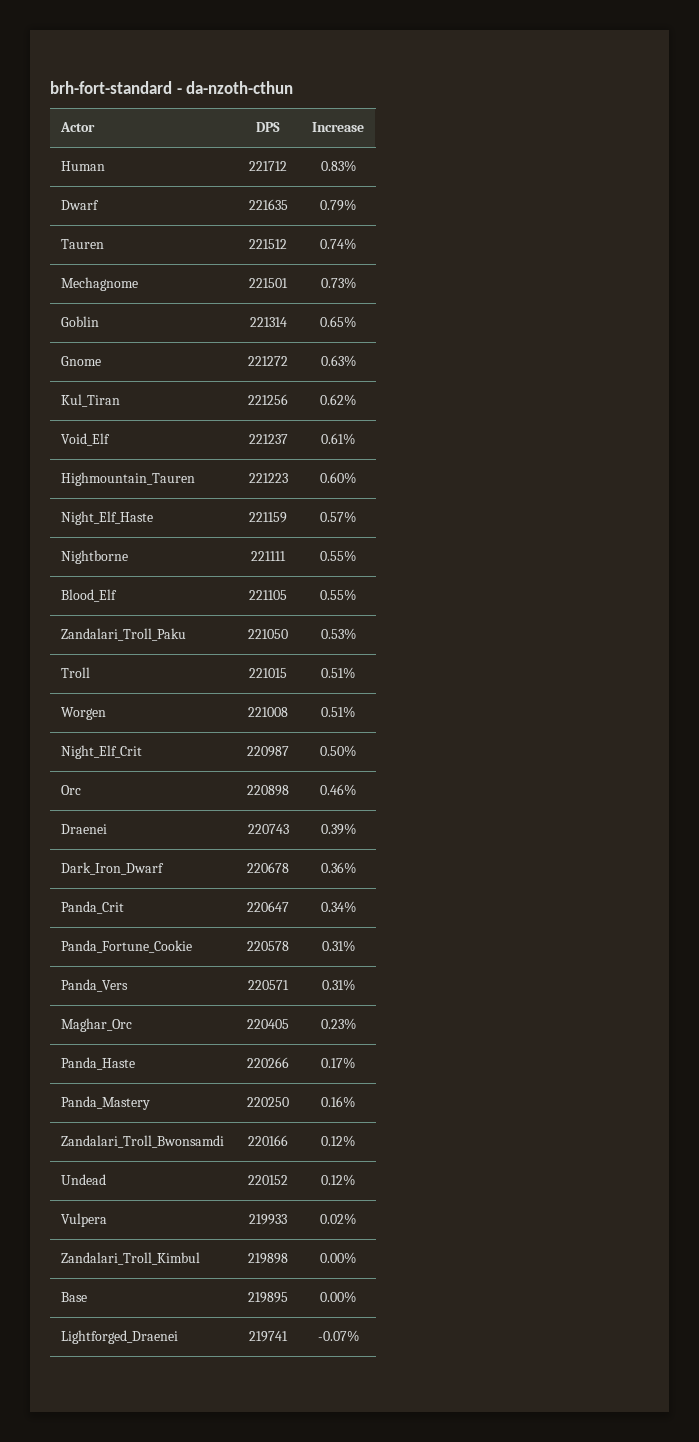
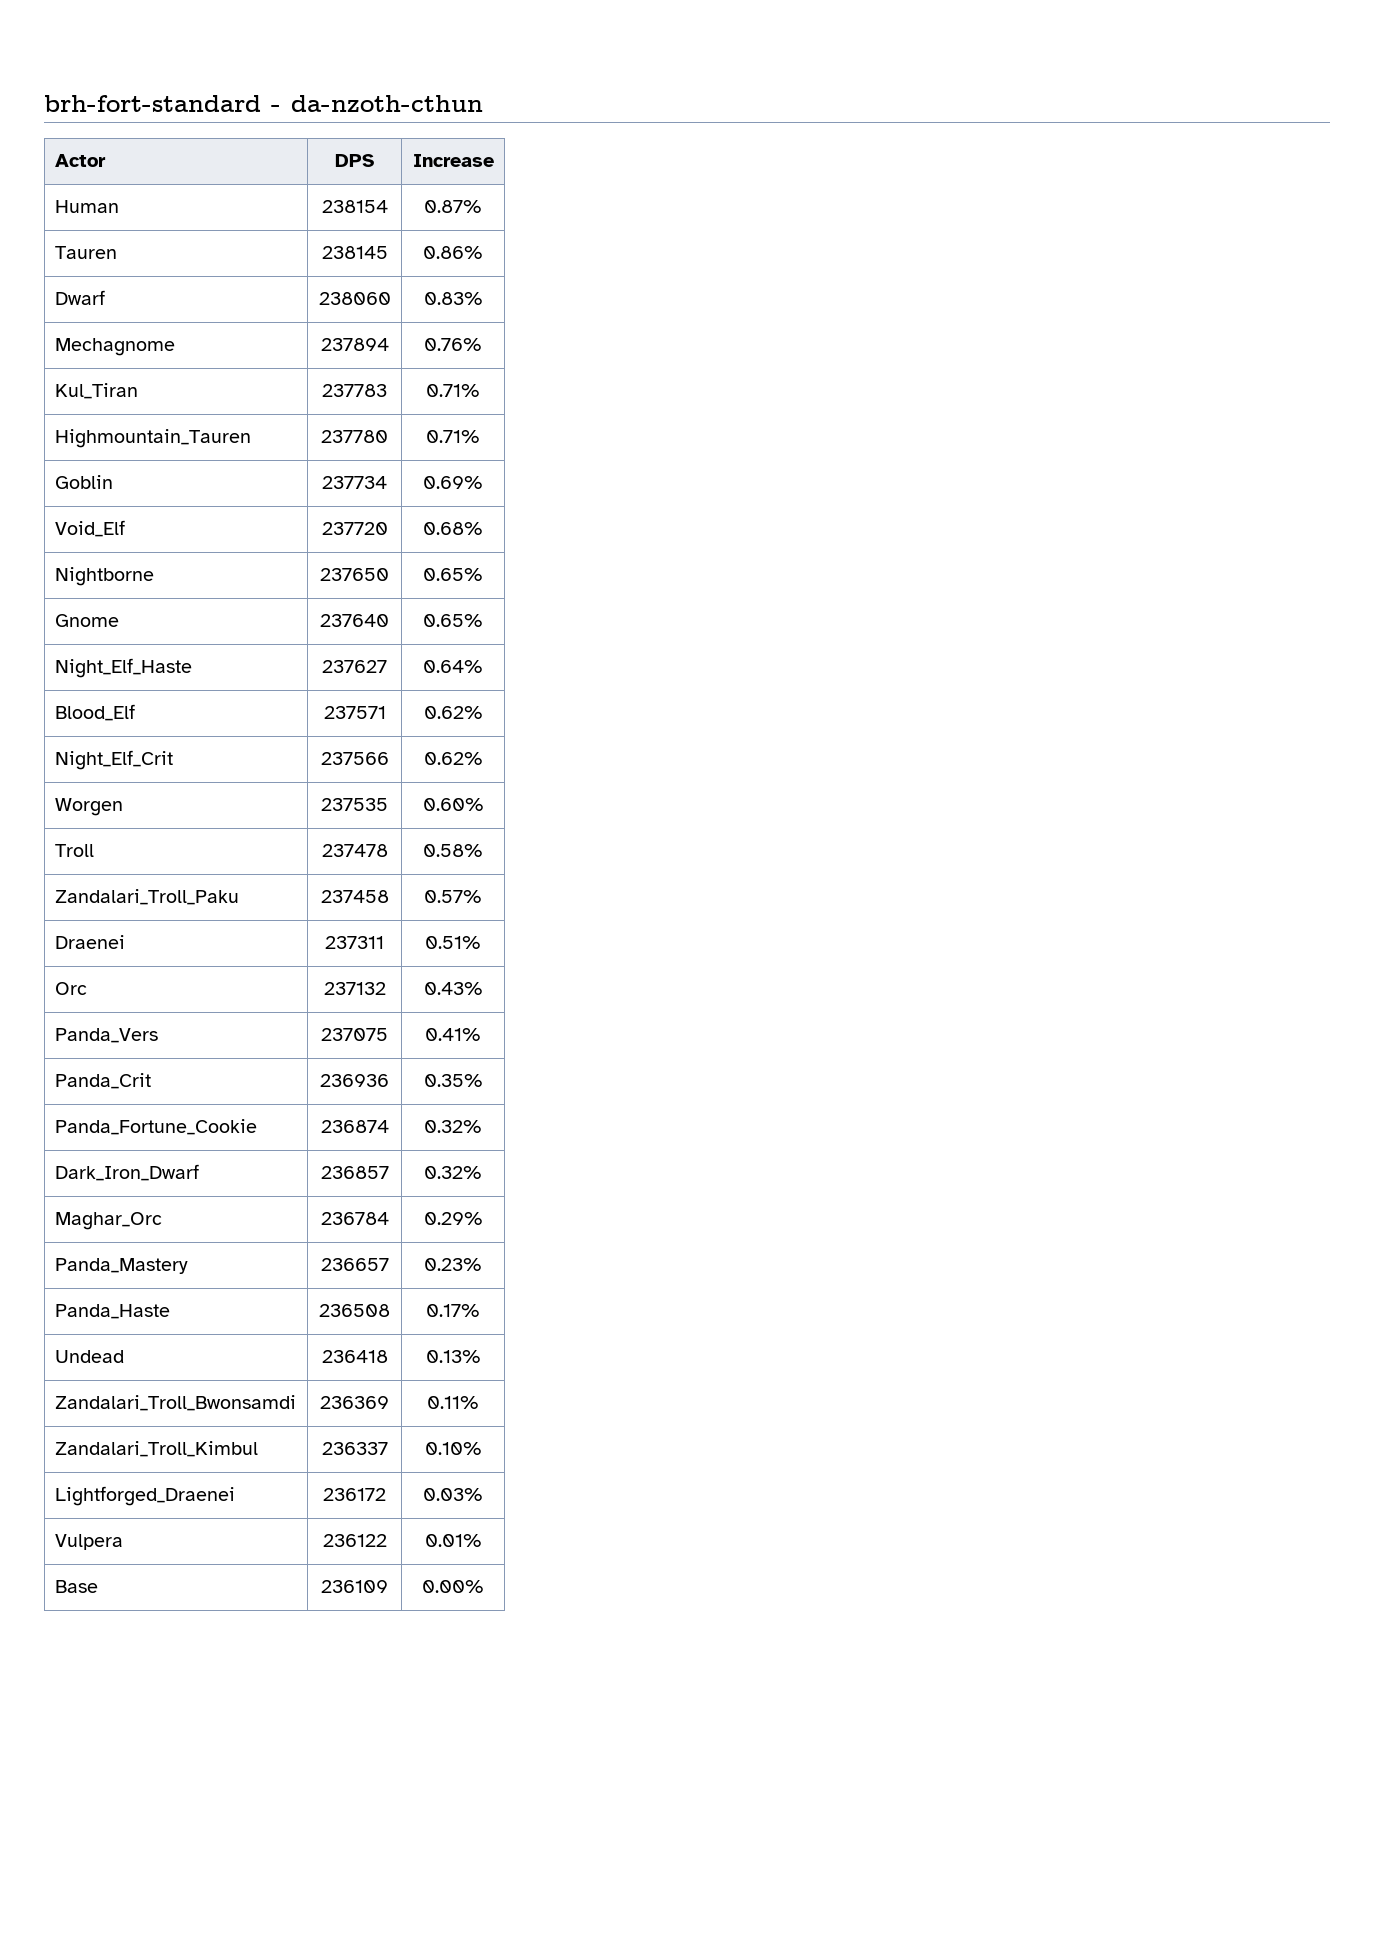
- Human | 221712 | 0.83%
- Dwarf | 221635 | 0.79%
- Tauren | 221512 | 0.74%
- Mechagnome | 221501 | 0.73%
- Goblin | 221314 | 0.65%
- Gnome | 221272 | 0.63%
- Kul_Tiran | 221256 | 0.62%
- Void_Elf | 221237 | 0.61%
- Highmountain_Tauren | 221223 | 0.60%
- Night_Elf_Haste | 221159 | 0.57%
- Nightborne | 221111 | 0.55%
- Blood_Elf | 221105 | 0.55%
- Zandalari_Troll_Paku | 221050 | 0.53%
- Troll | 221015 | 0.51%
- Worgen | 221008 | 0.51%
- Night_Elf_Crit | 220987 | 0.50%
- Orc | 220898 | 0.46%
- Draenei | 220743 | 0.39%
- Dark_Iron_Dwarf | 220678 | 0.36%
- Panda_Crit | 220647 | 0.34%
- Panda_Fortune_Cookie | 220578 | 0.31%
- Panda_Vers | 220571 | 0.31%
- Maghar_Orc | 220405 | 0.23%
+ Human | 238154 | 0.87%
+ Tauren | 238145 | 0.86%
+ Dwarf | 238060 | 0.83%
+ Mechagnome | 237894 | 0.76%
+ Kul_Tiran | 237783 | 0.71%
+ Highmountain_Tauren | 237780 | 0.71%
+ Goblin | 237734 | 0.69%
+ Void_Elf | 237720 | 0.68%
+ Nightborne | 237650 | 0.65%
+ Gnome | 237640 | 0.65%
+ Night_Elf_Haste | 237627 | 0.64%
+ Blood_Elf | 237571 | 0.62%
+ Night_Elf_Crit | 237566 | 0.62%
+ Worgen | 237535 | 0.60%
+ Troll | 237478 | 0.58%
+ Zandalari_Troll_Paku | 237458 | 0.57%
+ Draenei | 237311 | 0.51%
+ Orc | 237132 | 0.43%
+ Panda_Vers | 237075 | 0.41%
+ Panda_Crit | 236936 | 0.35%
+ Panda_Fortune_Cookie | 236874 | 0.32%
+ Dark_Iron_Dwarf | 236857 | 0.32%
+ Maghar_Orc | 236784 | 0.29%
+ Panda_Mastery | 236657 | 0.23%
- Panda_Haste | 220266 | 0.17%
+ Panda_Haste | 236508 | 0.17%
- Panda_Mastery | 220250 | 0.16%
- Zandalari_Troll_Bwonsamdi | 220166 | 0.12%
- Undead | 220152 | 0.12%
- Vulpera | 219933 | 0.02%
- Zandalari_Troll_Kimbul | 219898 | 0.00%
+ Undead | 236418 | 0.13%
+ Zandalari_Troll_Bwonsamdi | 236369 | 0.11%
+ Zandalari_Troll_Kimbul | 236337 | 0.10%
+ Lightforged_Draenei | 236172 | 0.03%
+ Vulpera | 236122 | 0.01%
- Base | 219895 | 0.00%
- Lightforged_Draenei | 219741 | -0.07%
+ Base | 236109 | 0.00%

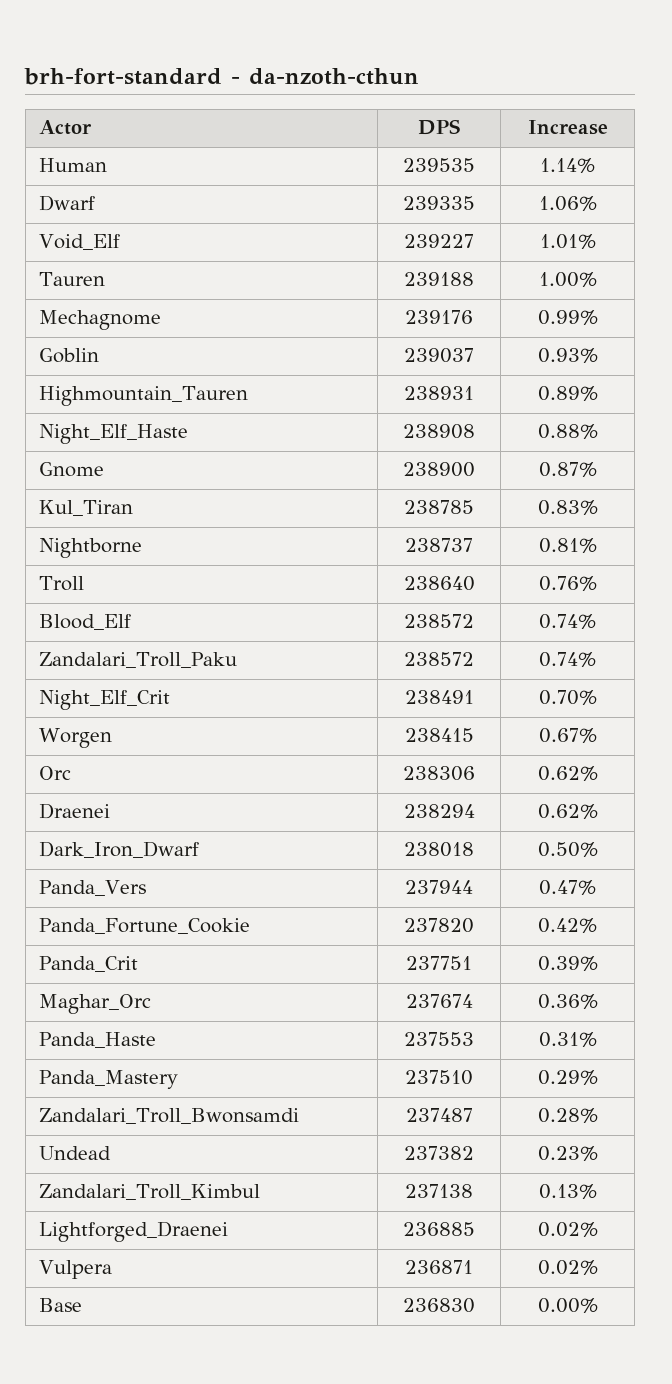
- Human | 238154 | 0.87%
- Tauren | 238145 | 0.86%
- Dwarf | 238060 | 0.83%
- Mechagnome | 237894 | 0.76%
- Kul_Tiran | 237783 | 0.71%
- Highmountain_Tauren | 237780 | 0.71%
- Goblin | 237734 | 0.69%
- Void_Elf | 237720 | 0.68%
- Nightborne | 237650 | 0.65%
- Gnome | 237640 | 0.65%
- Night_Elf_Haste | 237627 | 0.64%
- Blood_Elf | 237571 | 0.62%
- Night_Elf_Crit | 237566 | 0.62%
- Worgen | 237535 | 0.60%
- Troll | 237478 | 0.58%
- Zandalari_Troll_Paku | 237458 | 0.57%
- Draenei | 237311 | 0.51%
- Orc | 237132 | 0.43%
- Panda_Vers | 237075 | 0.41%
- Panda_Crit | 236936 | 0.35%
- Panda_Fortune_Cookie | 236874 | 0.32%
- Dark_Iron_Dwarf | 236857 | 0.32%
- Maghar_Orc | 236784 | 0.29%
- Panda_Mastery | 236657 | 0.23%
- Panda_Haste | 236508 | 0.17%
- Undead | 236418 | 0.13%
- Zandalari_Troll_Bwonsamdi | 236369 | 0.11%
- Zandalari_Troll_Kimbul | 236337 | 0.10%
+ Human | 239535 | 1.14%
+ Dwarf | 239335 | 1.06%
+ Void_Elf | 239227 | 1.01%
+ Tauren | 239188 | 1.00%
+ Mechagnome | 239176 | 0.99%
+ Goblin | 239037 | 0.93%
+ Highmountain_Tauren | 238931 | 0.89%
+ Night_Elf_Haste | 238908 | 0.88%
+ Gnome | 238900 | 0.87%
+ Kul_Tiran | 238785 | 0.83%
+ Nightborne | 238737 | 0.81%
+ Troll | 238640 | 0.76%
+ Blood_Elf | 238572 | 0.74%
+ Zandalari_Troll_Paku | 238572 | 0.74%
+ Night_Elf_Crit | 238491 | 0.70%
+ Worgen | 238415 | 0.67%
+ Orc | 238306 | 0.62%
+ Draenei | 238294 | 0.62%
+ Dark_Iron_Dwarf | 238018 | 0.50%
+ Panda_Vers | 237944 | 0.47%
+ Panda_Fortune_Cookie | 237820 | 0.42%
+ Panda_Crit | 237751 | 0.39%
+ Maghar_Orc | 237674 | 0.36%
+ Panda_Haste | 237553 | 0.31%
+ Panda_Mastery | 237510 | 0.29%
+ Zandalari_Troll_Bwonsamdi | 237487 | 0.28%
+ Undead | 237382 | 0.23%
+ Zandalari_Troll_Kimbul | 237138 | 0.13%
- Lightforged_Draenei | 236172 | 0.03%
+ Lightforged_Draenei | 236885 | 0.02%
- Vulpera | 236122 | 0.01%
+ Vulpera | 236871 | 0.02%
- Base | 236109 | 0.00%
+ Base | 236830 | 0.00%

